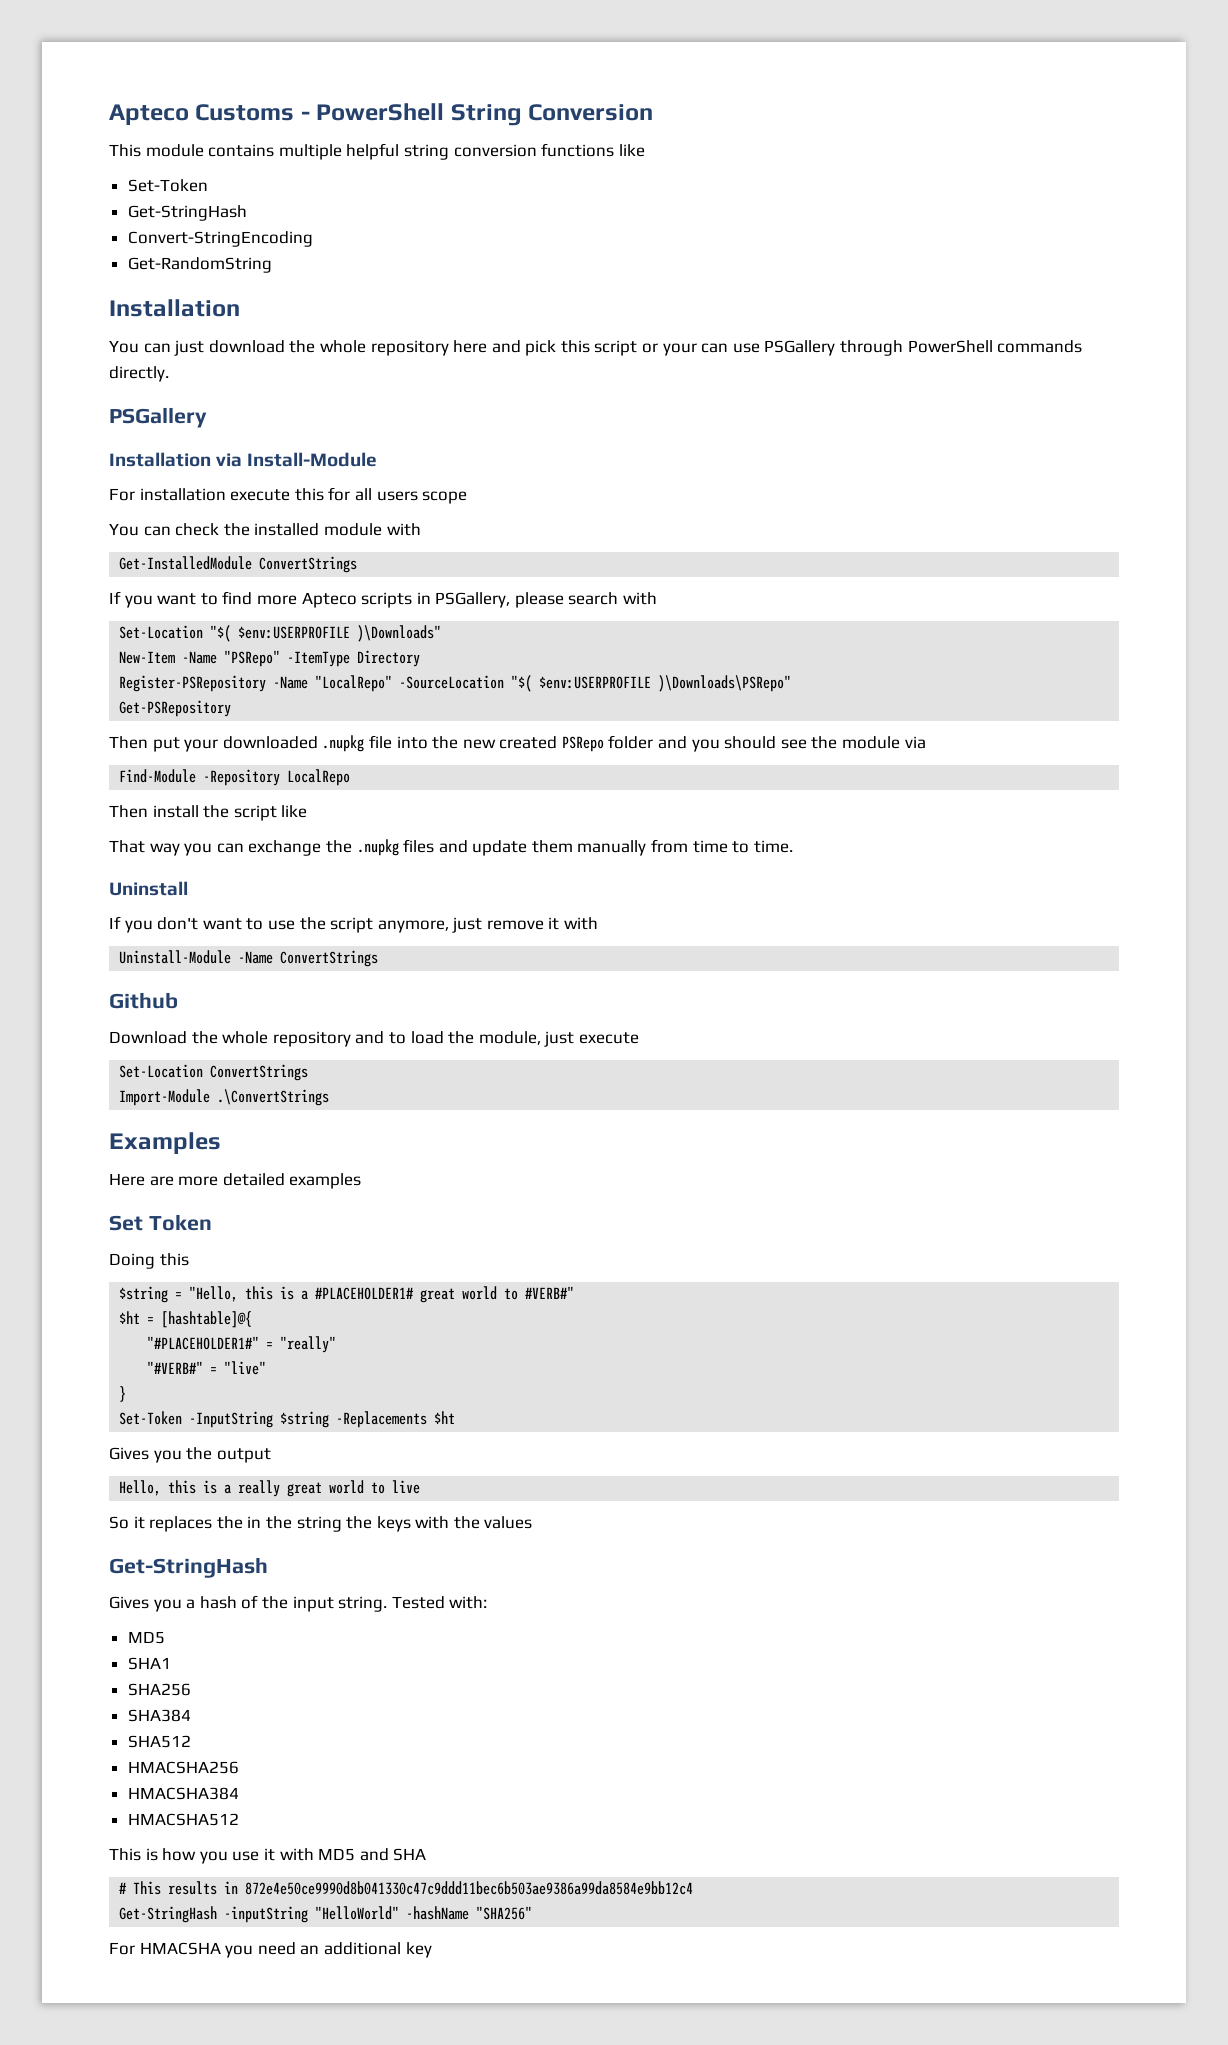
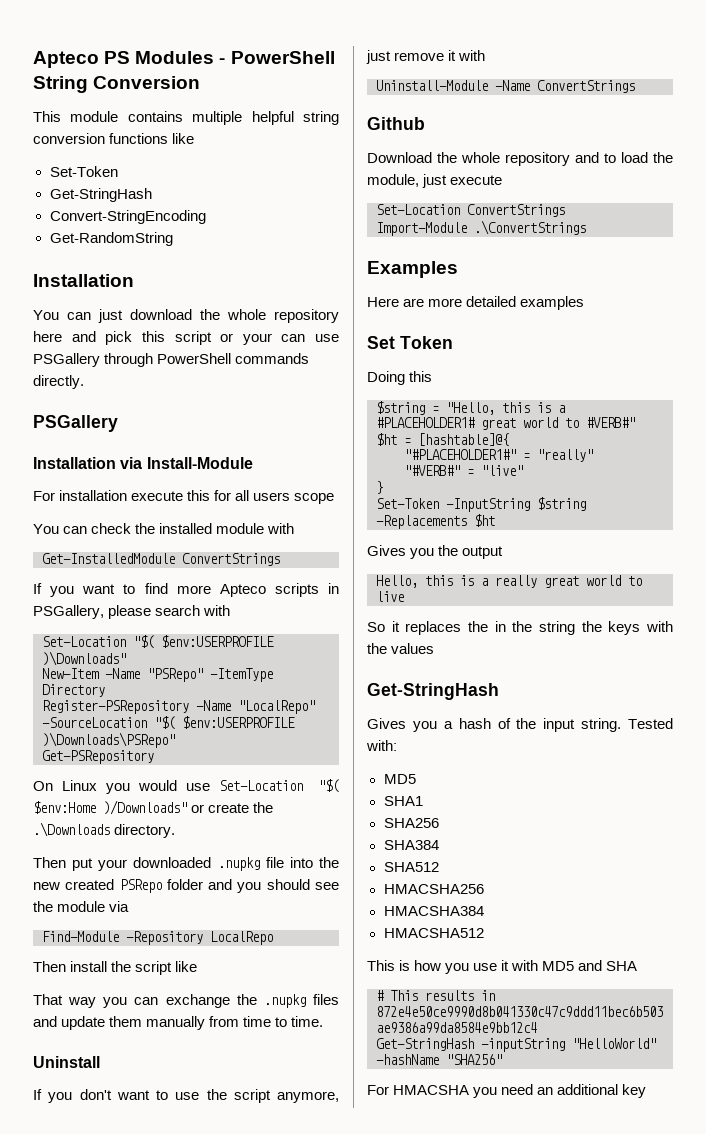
- Apteco Customs - PowerShell String Conversion
+ Apteco PS Modules - PowerShell String Conversion
+ On Linux you would use Set-Location "$( $env:Home )/Downloads" or create the .\Downloads directory.

